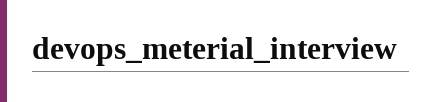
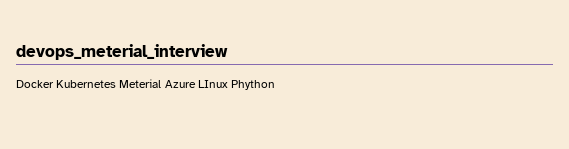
+ Docker Kubernetes Meterial Azure LInux Phython

